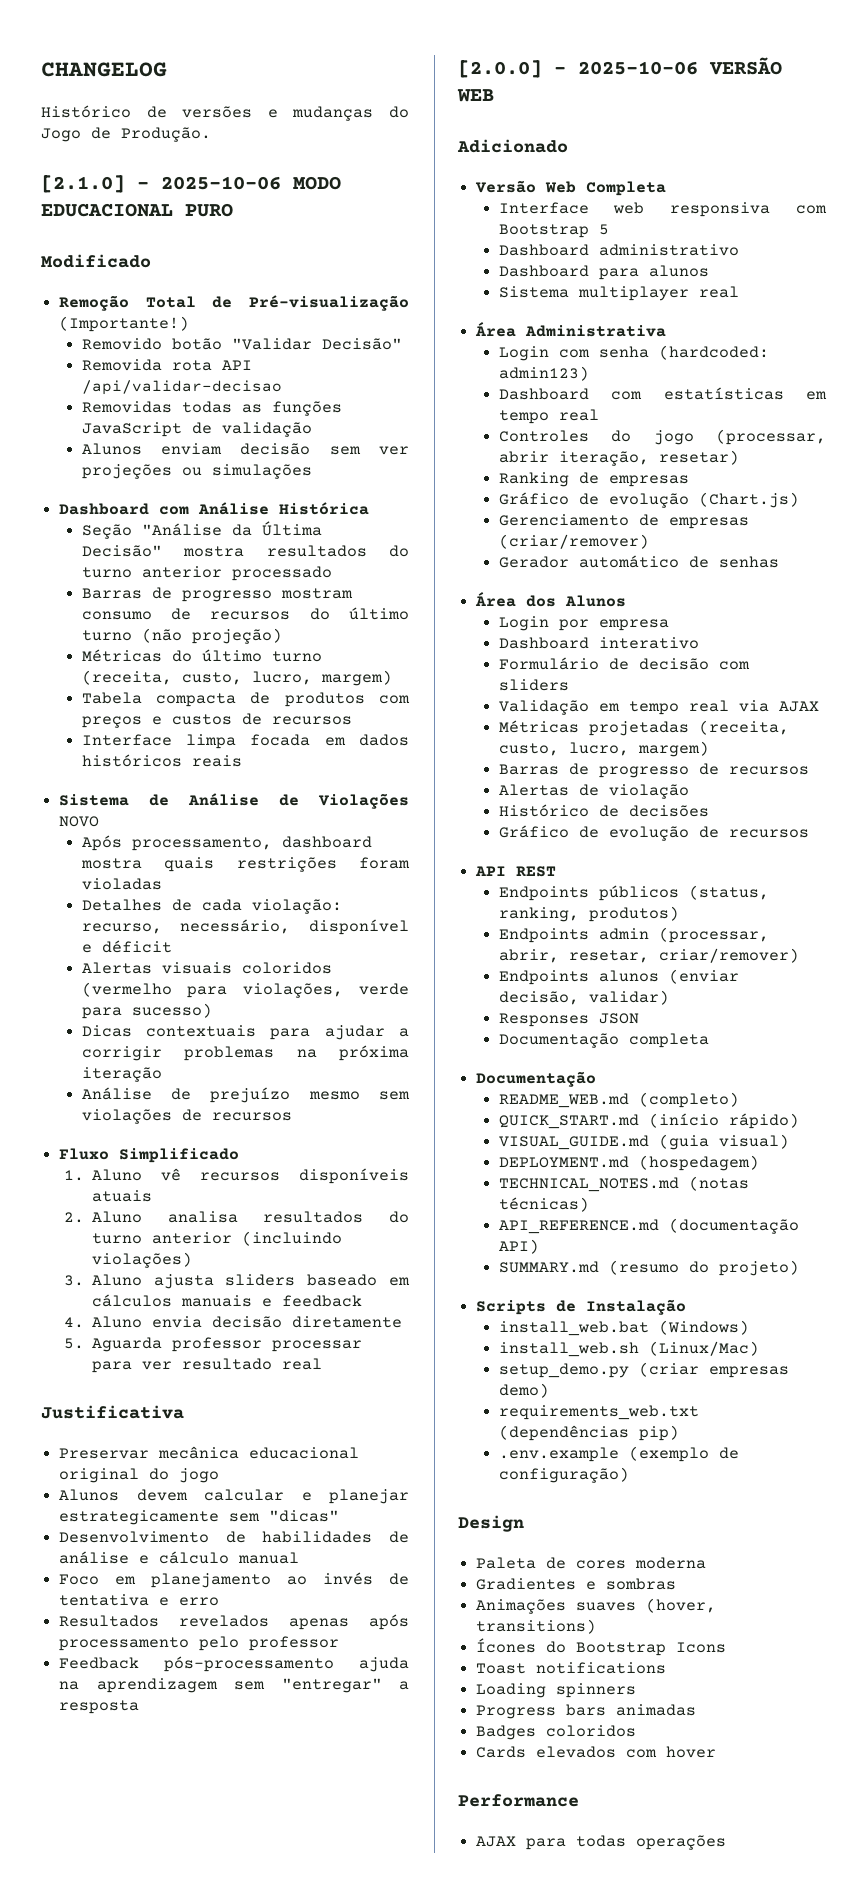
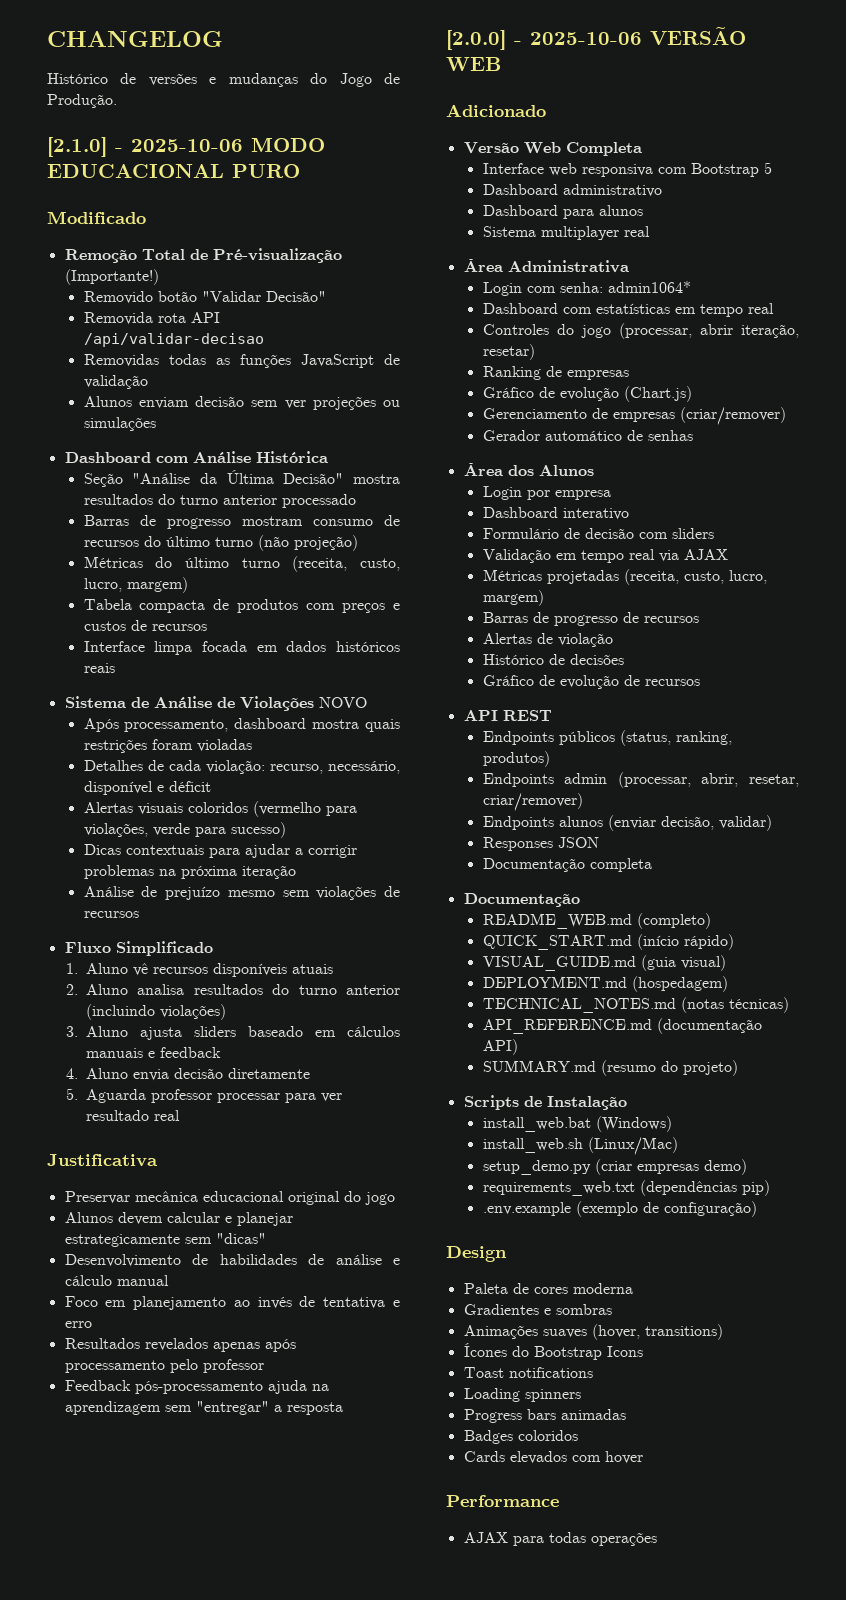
- Login com senha (hardcoded: admin123)
+ Login com senha: admin1064*

